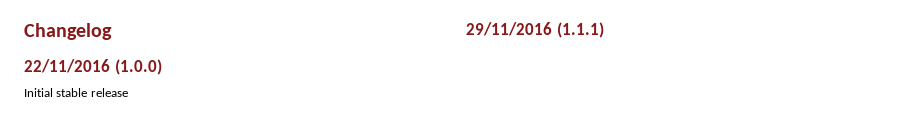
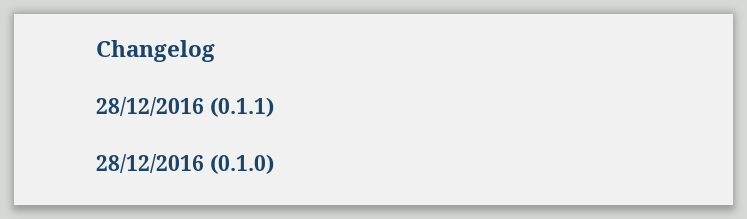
- 22/11/2016 (1.0.0)
- Initial stable release
- 29/11/2016 (1.1.1)
+ 28/12/2016 (0.1.1)
+ 28/12/2016 (0.1.0)

